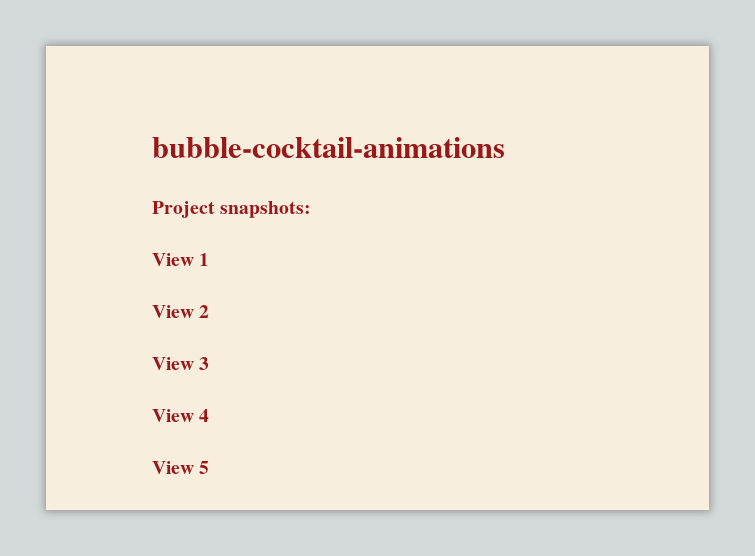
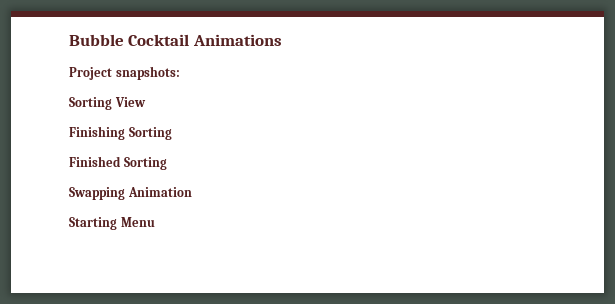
- bubble-cocktail-animations
+ Bubble Cocktail Animations
- View 1
- View 2
- View 3
- View 4
- View 5
+ Sorting View
+ Finishing Sorting
+ Finished Sorting
+ Swapping Animation
+ Starting Menu

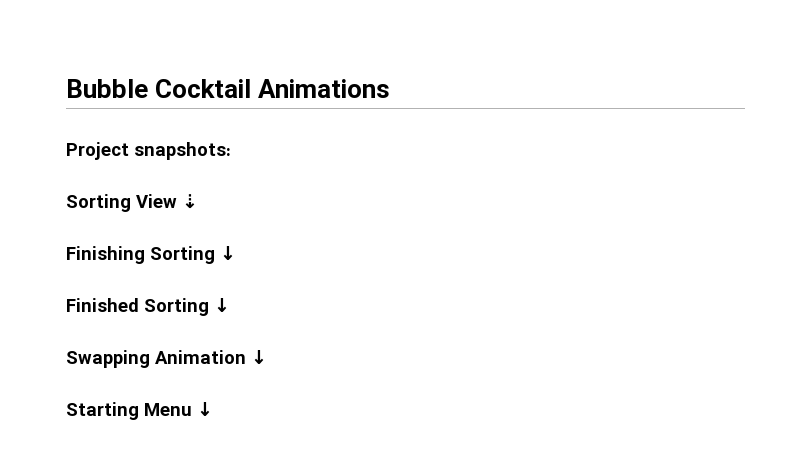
- Sorting View
+ Sorting View ⇣
- Finishing Sorting
+ Finishing Sorting ↓
- Finished Sorting
+ Finished Sorting ↓
- Swapping Animation
+ Swapping Animation ↓
- Starting Menu
+ Starting Menu ↓

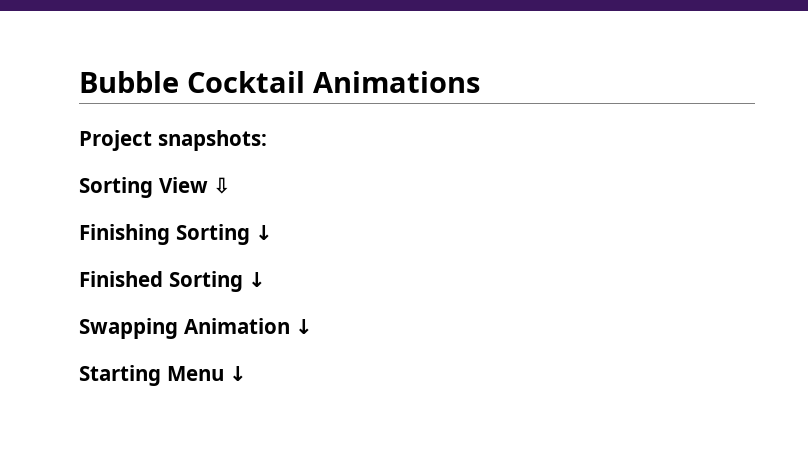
- Sorting View ⇣
+ Sorting View ⇩

